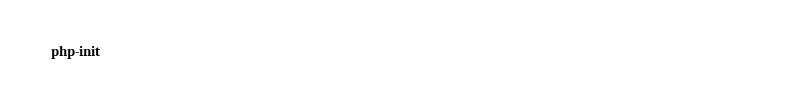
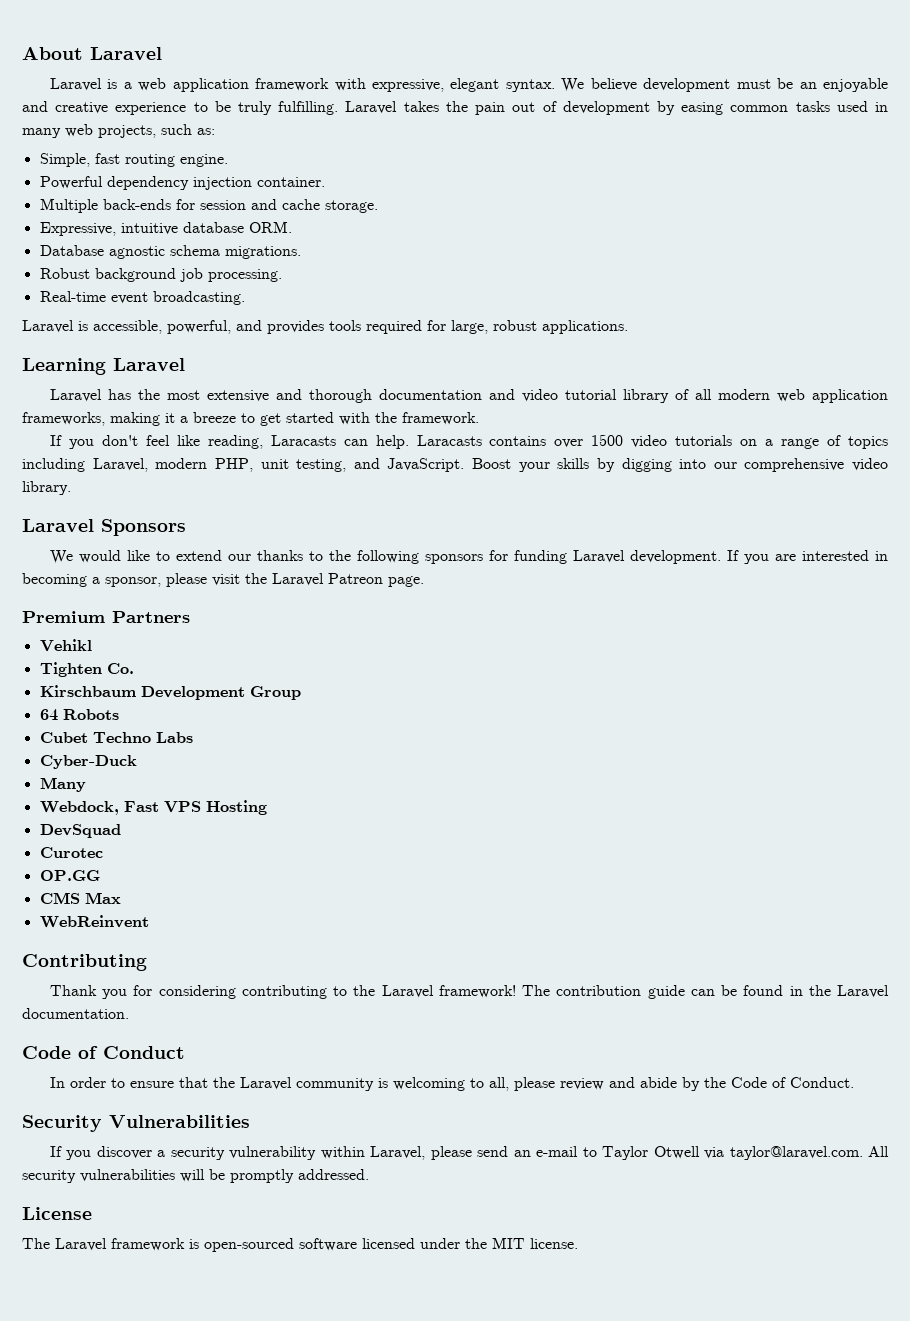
- php-init
+ About Laravel
+ Laravel is a web application framework with expressive, elegant syntax. We believe development must be an enjoyable and creative experience to be truly fulfilling. Laravel takes the pain out of development by easing common tasks used in many web projects, such as:
+ Simple, fast routing engine.
+ Powerful dependency injection container.
+ Multiple back-ends for session and cache storage.
+ Expressive, intuitive database ORM.
+ Database agnostic schema migrations.
+ Robust background job processing.
+ Real-time event broadcasting.
+ Laravel is accessible, powerful, and provides tools required for large, robust applications.
+ Learning Laravel
+ Laravel has the most extensive and thorough documentation and video tutorial library of all modern web application frameworks, making it a breeze to get started with the framework.
+ If you don't feel like reading, Laracasts can help. Laracasts contains over 1500 video tutorials on a range of topics including Laravel, modern PHP, unit testing, and JavaScript. Boost your skills by digging into our comprehensive video library.
+ Laravel Sponsors
+ We would like to extend our thanks to the following sponsors for funding Laravel development. If you are interested in becoming a sponsor, please visit the Laravel Patreon page.
+ Premium Partners
+ Vehikl
+ Tighten Co.
+ Kirschbaum Development Group
+ 64 Robots
+ Cubet Techno Labs
+ Cyber-Duck
+ Many
+ Webdock, Fast VPS Hosting
+ DevSquad
+ Curotec
+ OP.GG
+ CMS Max
+ WebReinvent
+ Contributing
+ Thank you for considering contributing to the Laravel framework! The contribution guide can be found in the Laravel documentation.
+ Code of Conduct
+ In order to ensure that the Laravel community is welcoming to all, please review and abide by the Code of Conduct.
+ Security Vulnerabilities
+ If you discover a security vulnerability within Laravel, please send an e-mail to Taylor Otwell via taylor@laravel.com. All security vulnerabilities will be promptly addressed.
+ License
+ The Laravel framework is open-sourced software licensed under the MIT license.

